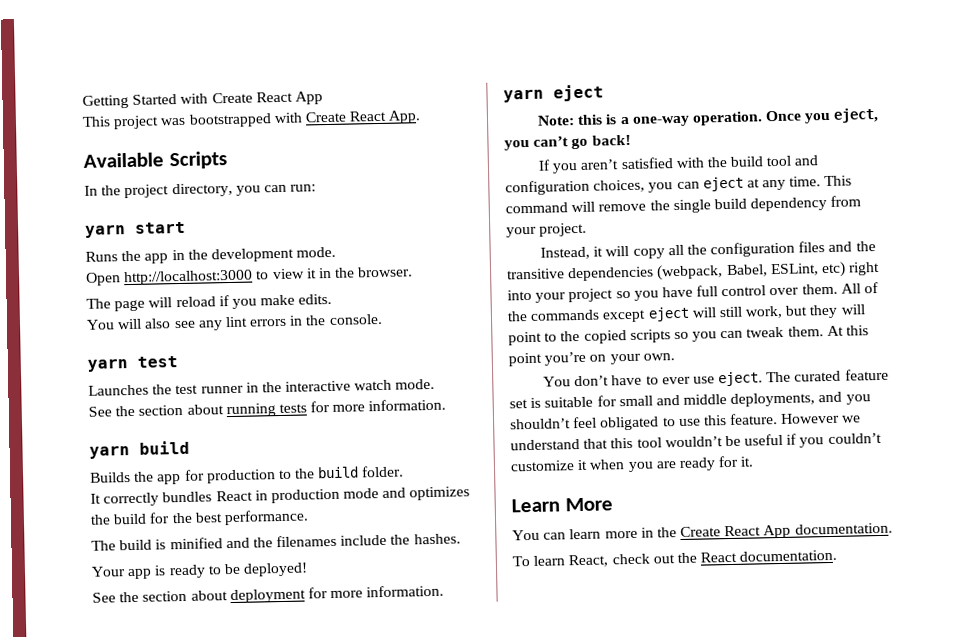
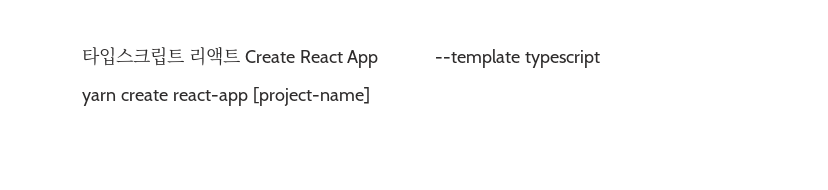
- Getting Started with Create React App
+ 타입스크립트 리액트 Create React App
- This project was bootstrapped with Create React App.
- Available Scripts
- In the project directory, you can run:
- yarn start
- Runs the app in the development mode.
- Open http://localhost:3000 to view it in the browser.
- The page will reload if you make edits.
- You will also see any lint errors in the console.
- yarn test
- Launches the test runner in the interactive watch mode.
- See the section about running tests for more information.
- yarn build
- Builds the app for production to the build folder.
- It correctly bundles React in production mode and optimizes the build for the best performance.
- The build is minified and the filenames include the hashes.
- Your app is ready to be deployed!
- See the section about deployment for more information.
- yarn eject
- Note: this is a one-way operation. Once you eject, you can’t go back!
- If you aren’t satisfied with the build tool and configuration choices, you can eject at any time. This command will remove the single build dependency from your project.
- Instead, it will copy all the configuration files and the transitive dependencies (webpack, Babel, ESLint, etc) right into your project so you have full control over them. All of the commands except eject will still work, but they will point to the copied scripts so you can tweak them. At this point you’re on your own.
- You don’t have to ever use eject. The curated feature set is suitable for small and middle deployments, and you shouldn’t feel obligated to use this feature. However we understand that this tool wouldn’t be useful if you couldn’t customize it when you are ready for it.
- Learn More
- You can learn more in the Create React App documentation.
- To learn React, check out the React documentation.
+ yarn create react-app [project-name] --template typescript

